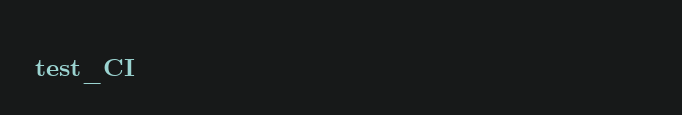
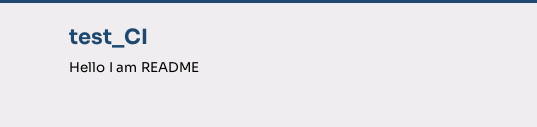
+ Hello I am README

